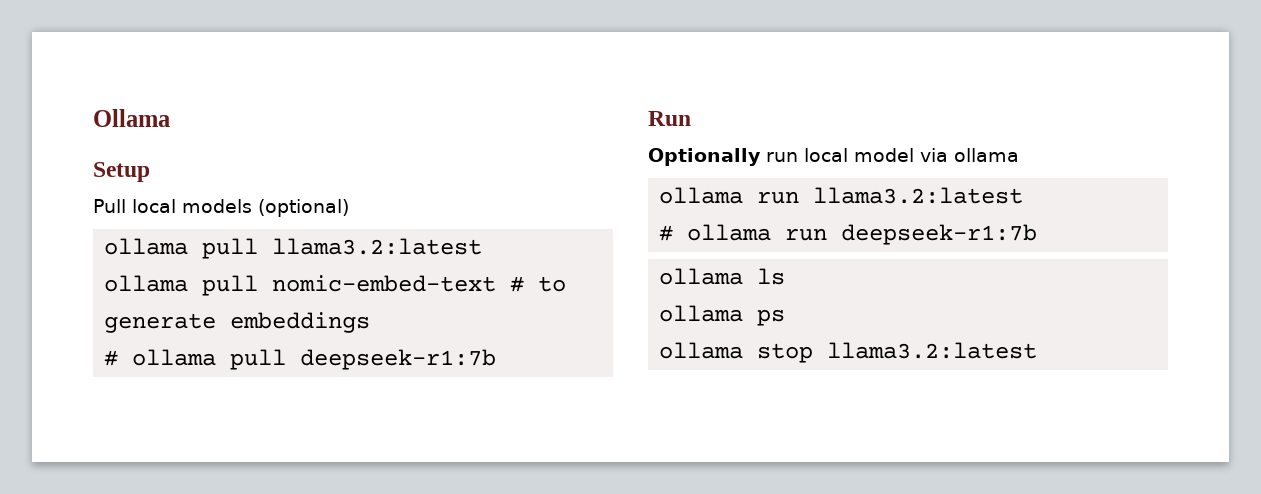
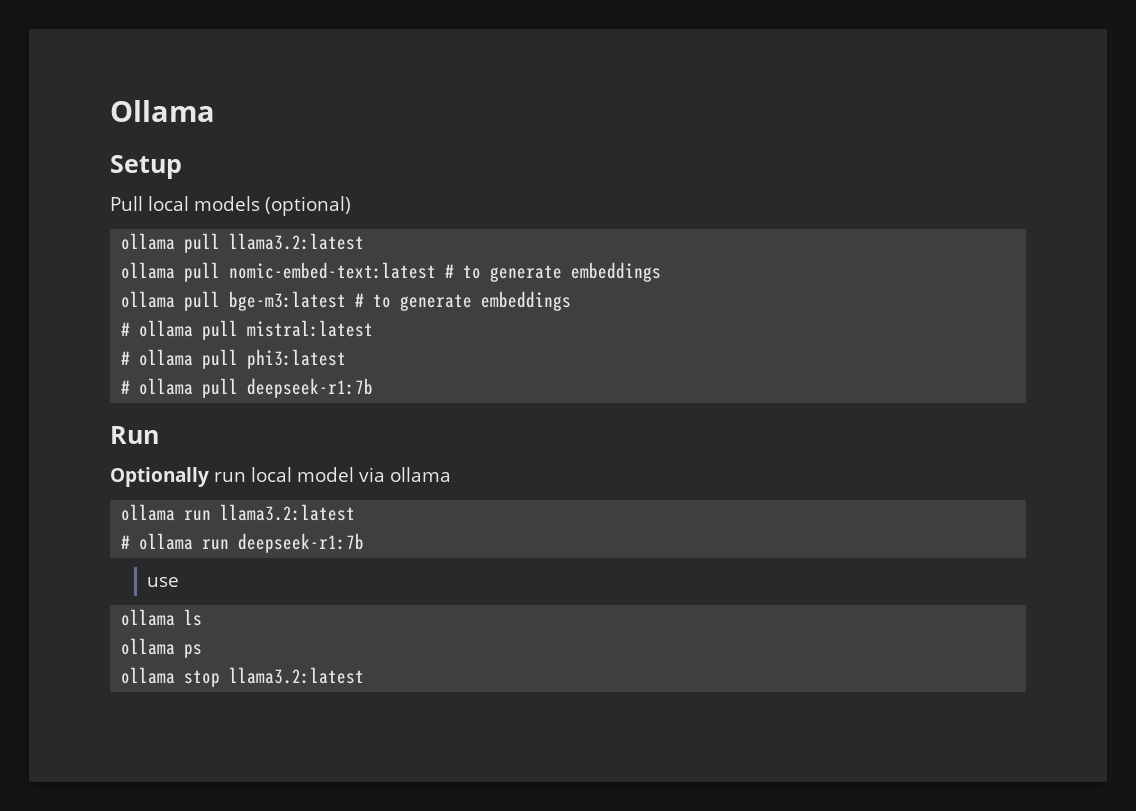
- ollama pull nomic-embed-text # to generate embeddings
+ ollama pull nomic-embed-text:latest # to generate embeddings
+ ollama pull bge-m3:latest # to generate embeddings
+ # ollama pull mistral:latest
+ # ollama pull phi3:latest
+ use

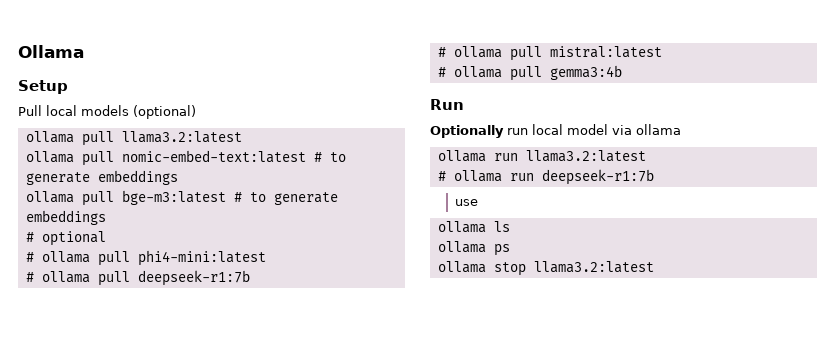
+ # optional
+ # ollama pull phi4-mini:latest
+ # ollama pull deepseek-r1:7b
- # ollama pull phi3:latest
- # ollama pull deepseek-r1:7b
+ # ollama pull gemma3:4b

